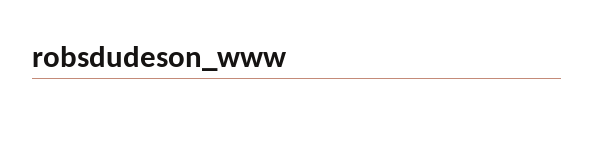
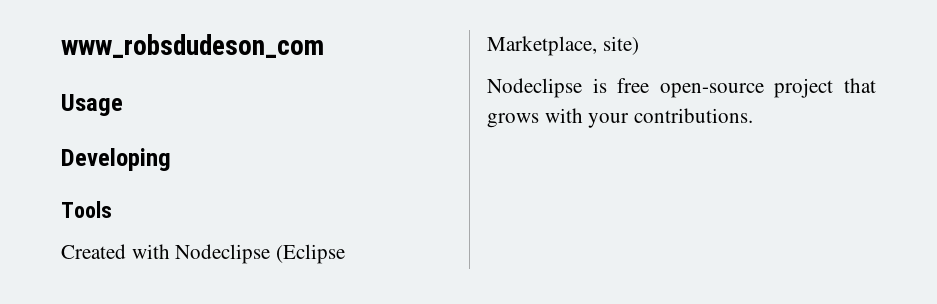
- robsdudeson_www
+ www_robsdudeson_com
+ Usage
+ Developing
+ Tools
+ Created with Nodeclipse (Eclipse Marketplace, site)
+ Nodeclipse is free open-source project that grows with your contributions.

